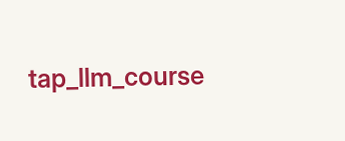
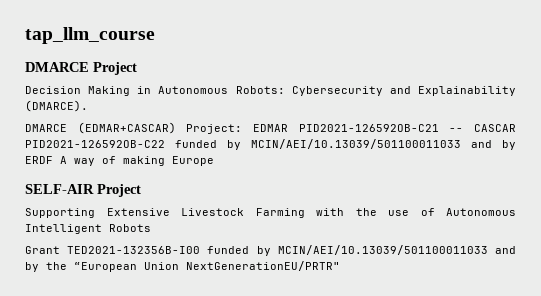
+ DMARCE Project
+ Decision Making in Autonomous Robots: Cybersecurity and Explainability (DMARCE).
+ DMARCE (EDMAR+CASCAR) Project: EDMAR PID2021-126592OB-C21 -- CASCAR PID2021-126592OB-C22 funded by MCIN/AEI/10.13039/501100011033 and by ERDF A way of making Europe
+ SELF-AIR Project
+ Supporting Extensive Livestock Farming with the use of Autonomous Intelligent Robots
+ Grant TED2021-132356B-I00 funded by MCIN/AEI/10.13039/501100011033 and by the “European Union NextGenerationEU/PRTR"

